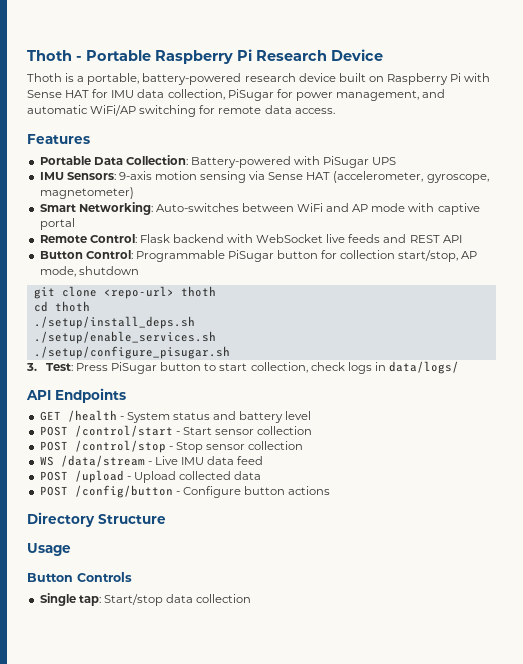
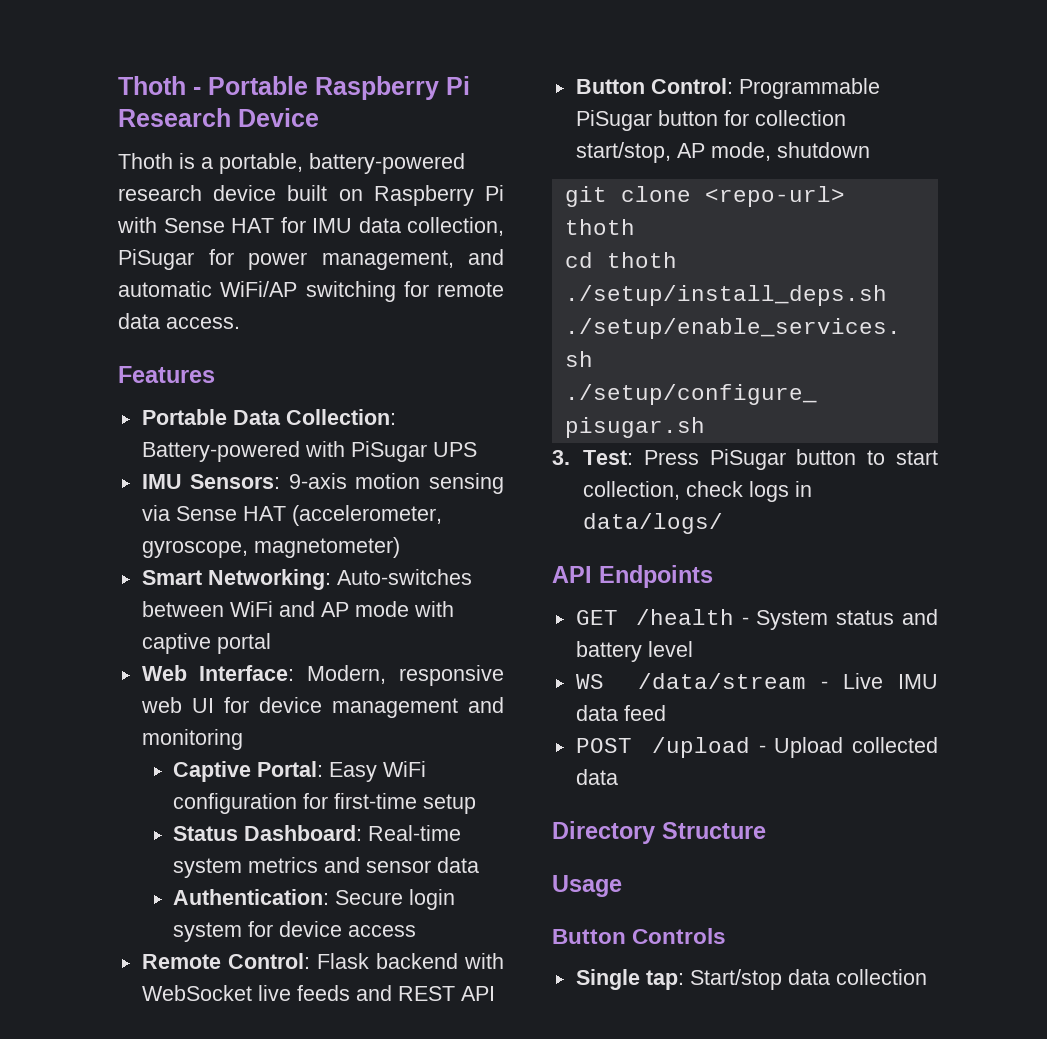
+ Web Interface: Modern, responsive web UI for device management and monitoring
+ Captive Portal: Easy WiFi configuration for first-time setup
+ Status Dashboard: Real-time system metrics and sensor data
+ Authentication: Secure login system for device access
- POST /control/start - Start sensor collection
- POST /control/stop - Stop sensor collection
- POST /config/button - Configure button actions

